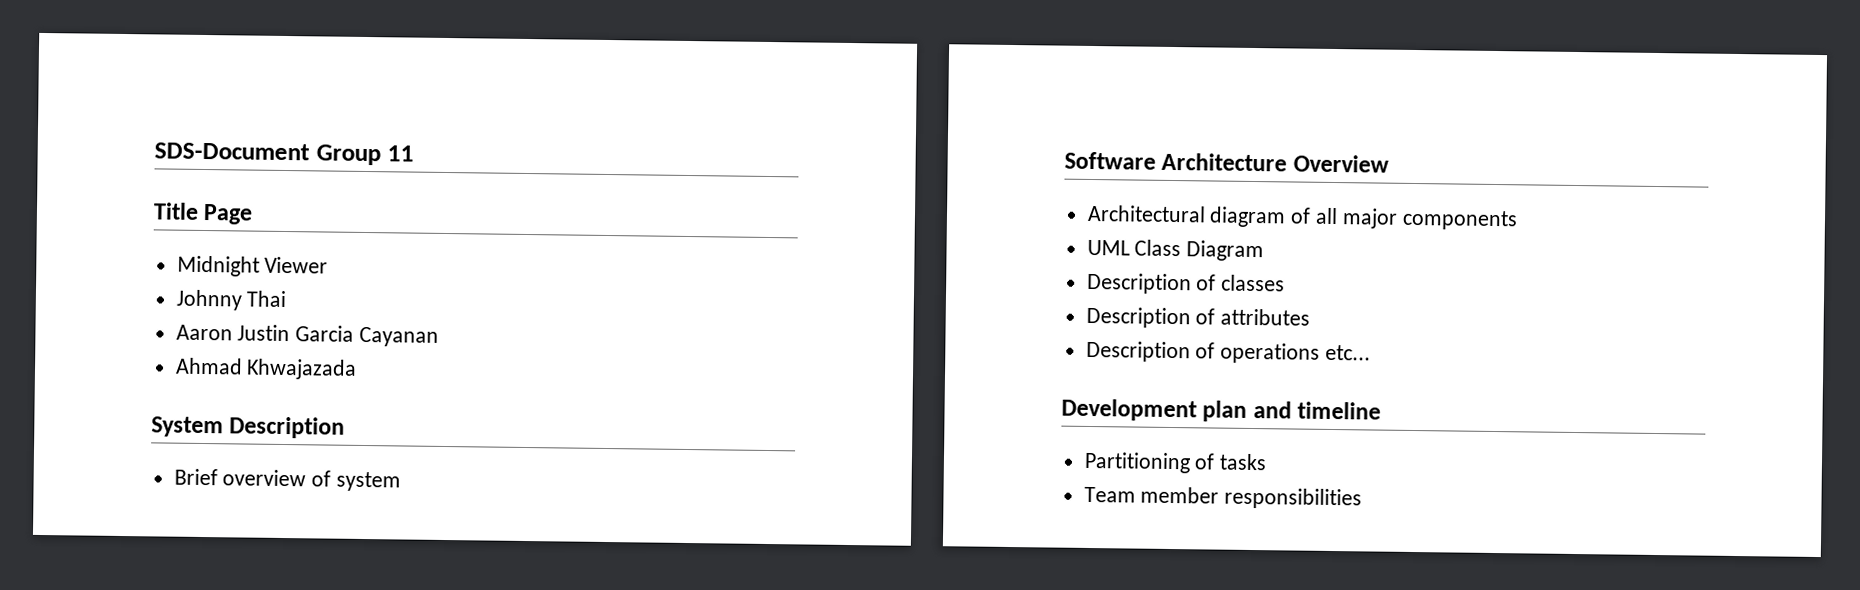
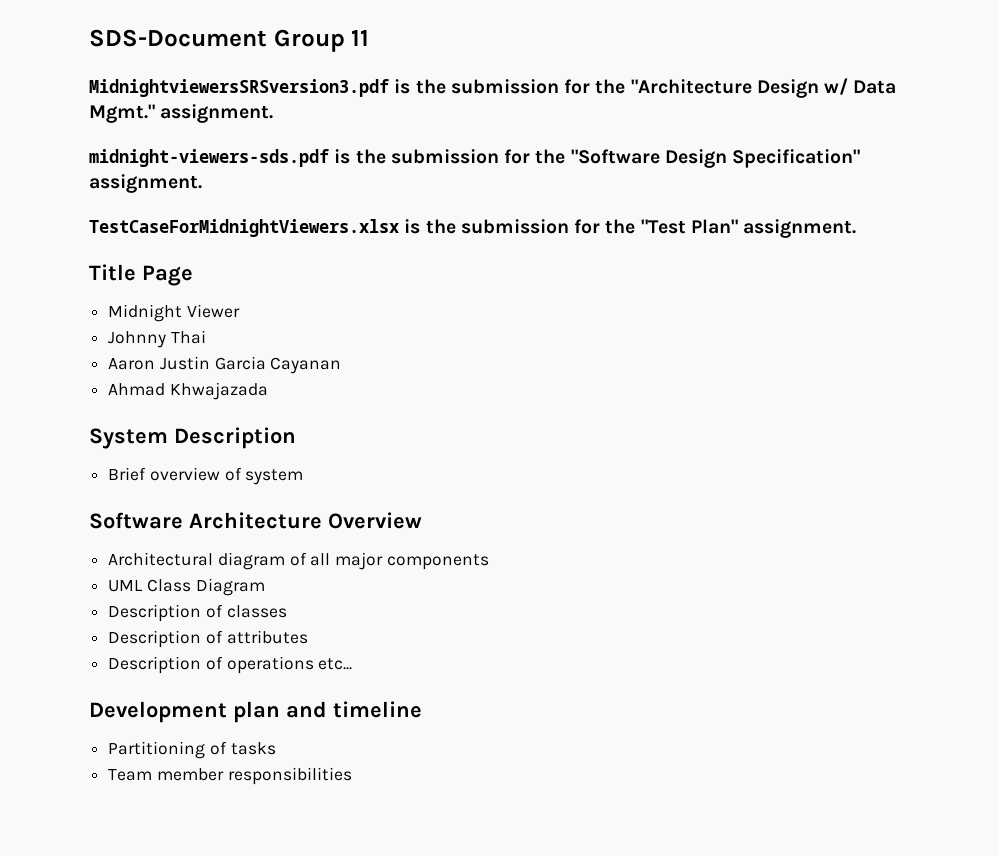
+ MidnightviewersSRSversion3.pdf is the submission for the "Architecture Design w/ Data Mgmt." assignment.
+ midnight-viewers-sds.pdf is the submission for the "Software Design Specification" assignment.
+ TestCaseForMidnightViewers.xlsx is the submission for the "Test Plan" assignment.

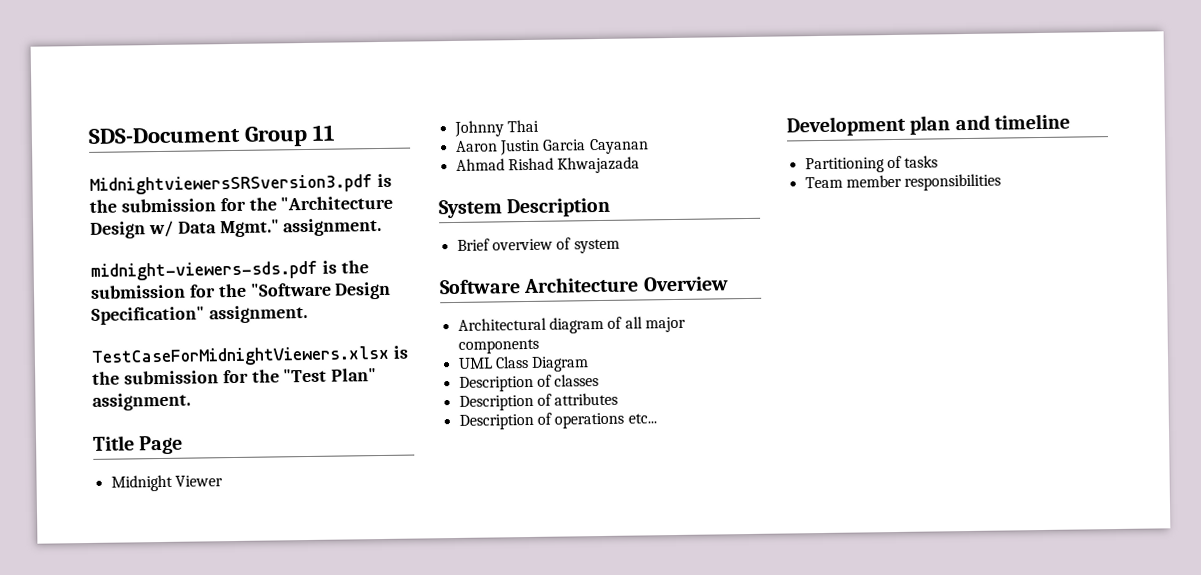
- Ahmad Khwajazada
+ Ahmad Rishad Khwajazada

